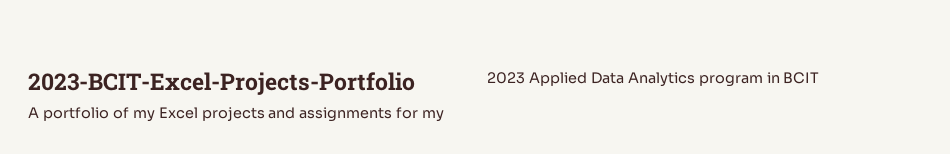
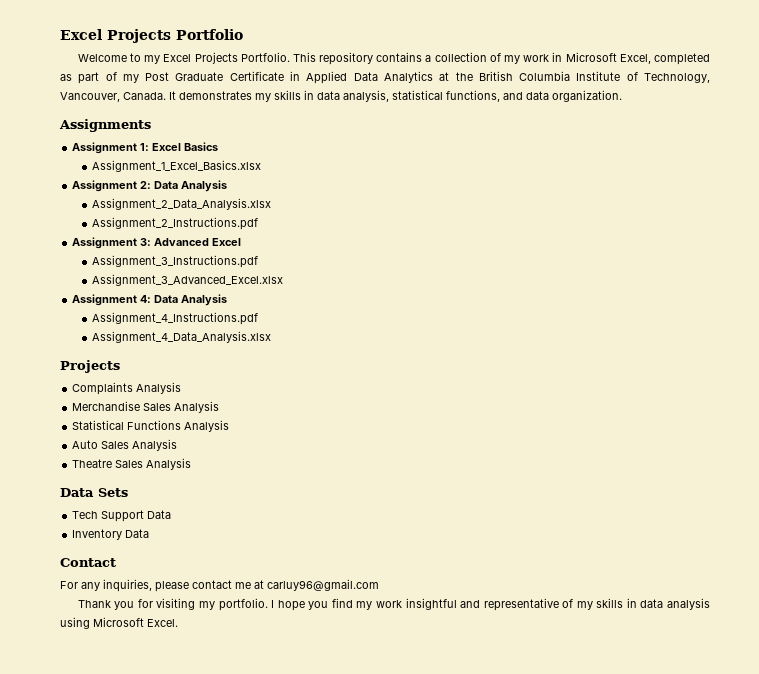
- 2023-BCIT-Excel-Projects-Portfolio
- A portfolio of my Excel projects and assignments for my 2023 Applied Data Analytics program in BCIT
+ Excel Projects Portfolio
+ Welcome to my Excel Projects Portfolio. This repository contains a collection of my work in Microsoft Excel, completed as part of my Post Graduate Certificate in Applied Data Analytics at the British Columbia Institute of Technology, Vancouver, Canada. It demonstrates my skills in data analysis, statistical functions, and data organization.
+ Assignments
+ Assignment 1: Excel Basics
+ Assignment_1_Excel_Basics.xlsx
+ Assignment 2: Data Analysis
+ Assignment_2_Data_Analysis.xlsx
+ Assignment_2_Instructions.pdf
+ Assignment 3: Advanced Excel
+ Assignment_3_Instructions.pdf
+ Assignment_3_Advanced_Excel.xlsx
+ Assignment 4: Data Analysis
+ Assignment_4_Instructions.pdf
+ Assignment_4_Data_Analysis.xlsx
+ Projects
+ Complaints Analysis
+ Merchandise Sales Analysis
+ Statistical Functions Analysis
+ Auto Sales Analysis
+ Theatre Sales Analysis
+ Data Sets
+ Tech Support Data
+ Inventory Data
+ Contact
+ For any inquiries, please contact me at carluy96@gmail.com
+ Thank you for visiting my portfolio. I hope you find my work insightful and representative of my skills in data analysis using Microsoft Excel.

